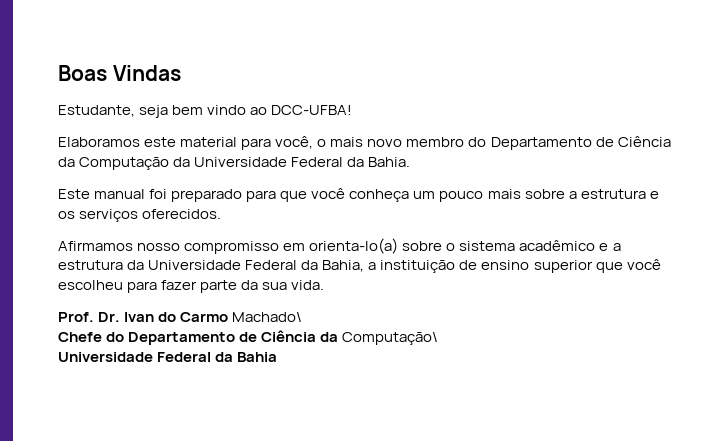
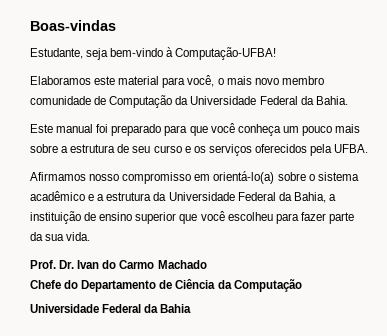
- Boas Vindas
+ Boas-vindas
- Estudante, seja bem vindo ao DCC-UFBA!
+ Estudante, seja bem-vindo à Computação-UFBA!
- Elaboramos este material para você, o mais novo membro do Departamento de Ciência da Computação da Universidade Federal da Bahia.
+ Elaboramos este material para você, o mais novo membro comunidade de Computação da Universidade Federal da Bahia.
- Este manual foi preparado para que você conheça um pouco mais sobre a estrutura e os serviços oferecidos.
+ Este manual foi preparado para que você conheça um pouco mais sobre a estrutura de seu curso e os serviços oferecidos pela UFBA.
- Afirmamos nosso compromisso em orienta-lo(a) sobre o sistema acadêmico e a estrutura da Universidade Federal da Bahia, a instituição de ensino superior que você escolheu para fazer parte da sua vida.
+ Afirmamos nosso compromisso em orientá-lo(a) sobre o sistema acadêmico e a estrutura da Universidade Federal da Bahia, a instituição de ensino superior que você escolheu para fazer parte da sua vida.
- Prof. Dr. Ivan do Carmo Machado\
+ Prof. Dr. Ivan do Carmo Machado
- Chefe do Departamento de Ciência da Computação\
+ Chefe do Departamento de Ciência da Computação

